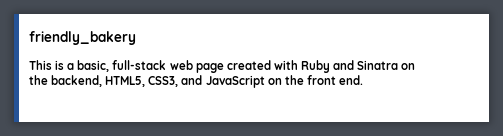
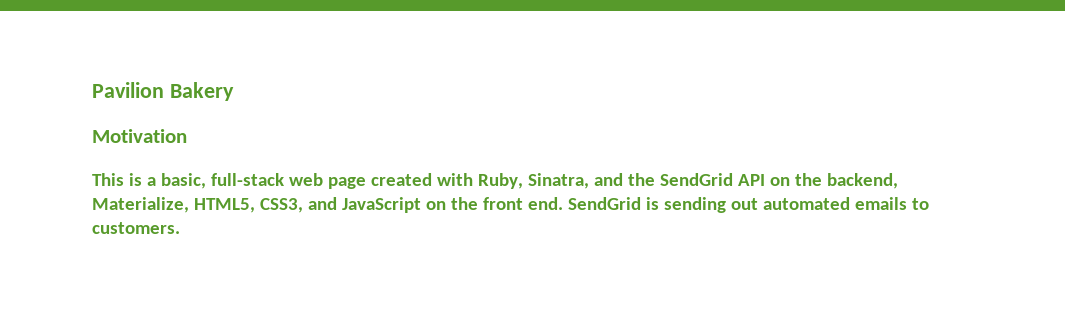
- friendly_bakery
+ Pavilion Bakery
+ Motivation
- This is a basic, full-stack web page created with Ruby and Sinatra on the backend, HTML5, CSS3, and JavaScript on the front end.
+ This is a basic, full-stack web page created with Ruby, Sinatra, and the SendGrid API on the backend, Materialize, HTML5, CSS3, and JavaScript on the front end.
+ SendGrid is sending out automated emails to customers.

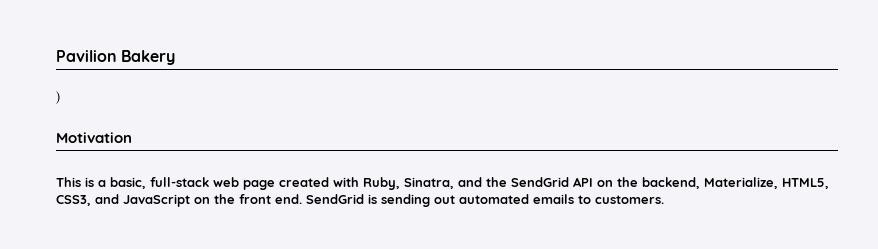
+ )

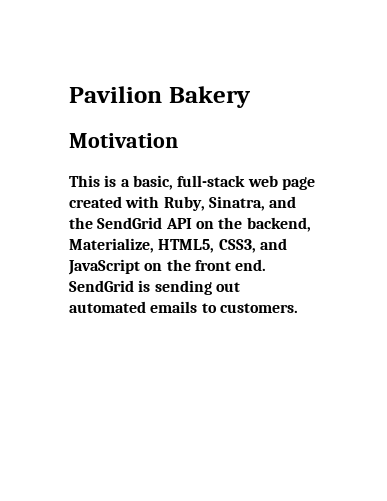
- )

